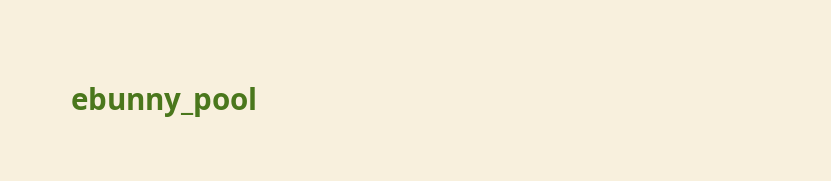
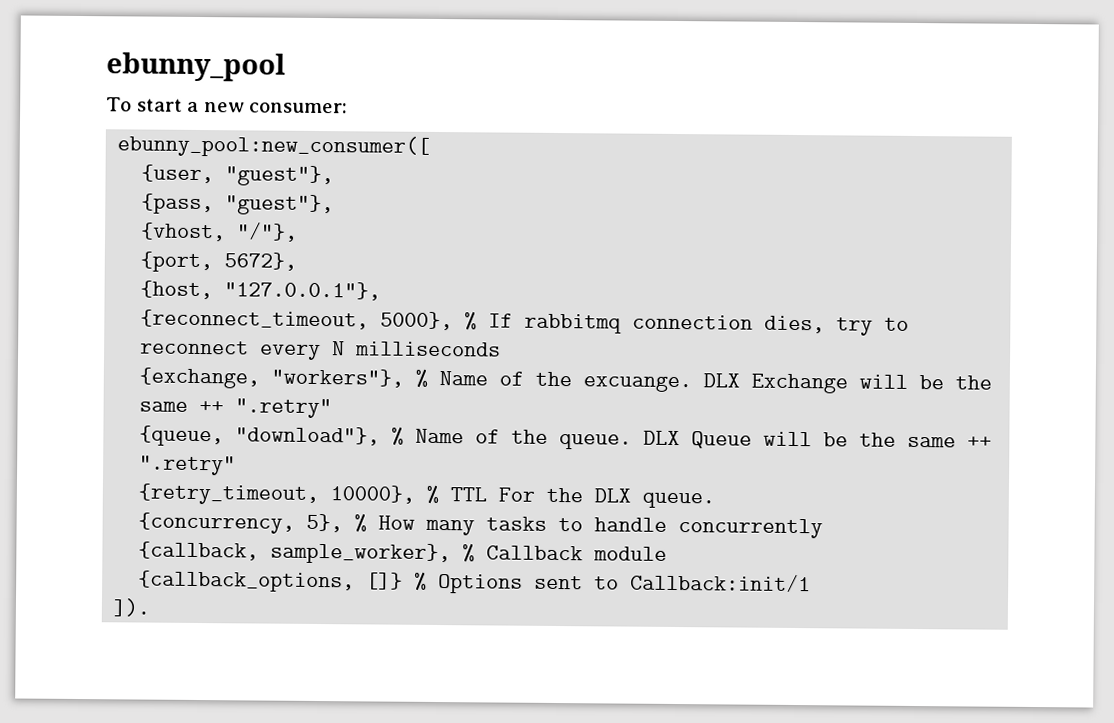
+ To start a new consumer:
+ ebunny_pool:new_consumer([
+ {user, "guest"},
+ {pass, "guest"},
+ {vhost, "/"},
+ {port, 5672},
+ {host, "127.0.0.1"},
+ {reconnect_timeout, 5000}, % If rabbitmq connection dies, try to reconnect every N milliseconds
+ {exchange, "workers"}, % Name of the excuange. DLX Exchange will be the same ++ ".retry"
+ {queue, "download"}, % Name of the queue. DLX Queue will be the same ++ ".retry"
+ {retry_timeout, 10000}, % TTL For the DLX queue.
+ {concurrency, 5}, % How many tasks to handle concurrently
+ {callback, sample_worker}, % Callback module
+ {callback_options, []} % Options sent to Callback:init/1
+ ]).

